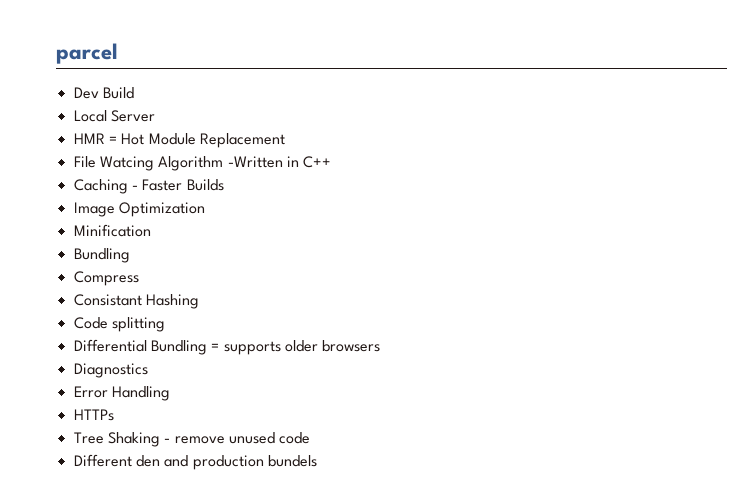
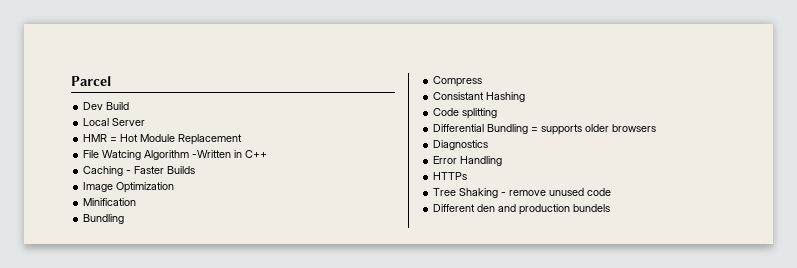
- parcel
+ Parcel

